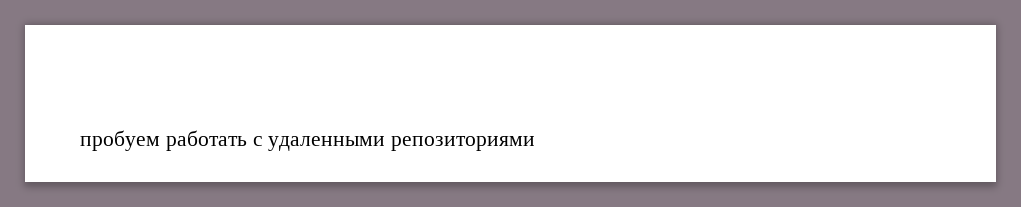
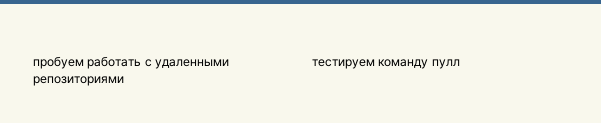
+ тестируем команду пулл

